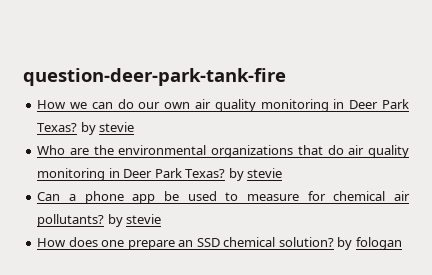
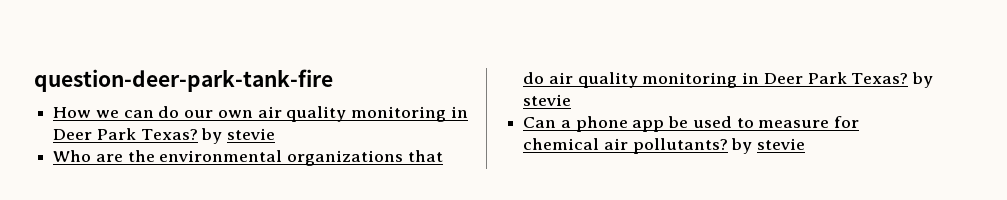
- How does one prepare an SSD chemical solution? by fologan

